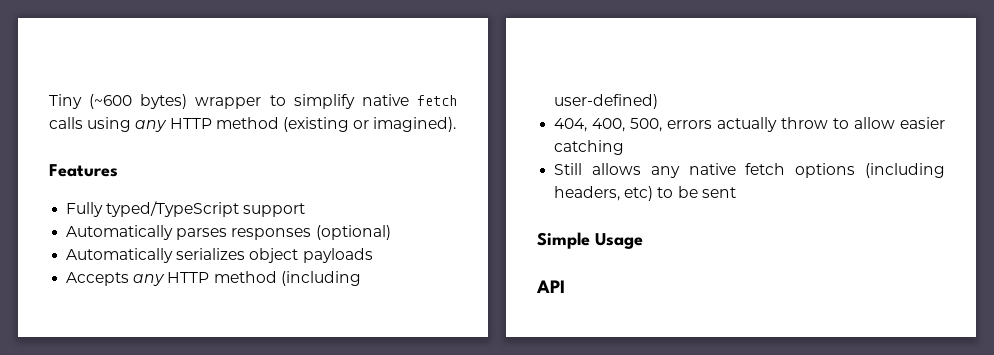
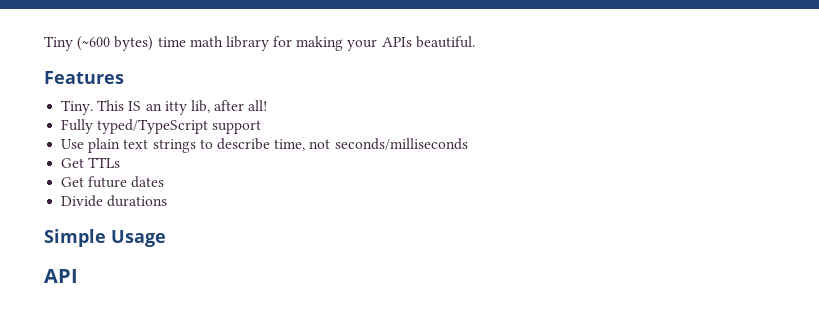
- Tiny (~600 bytes) wrapper to simplify native fetch calls using any HTTP method (existing or imagined).
+ Tiny (~600 bytes) time math library for making your APIs beautiful.
  Features
+ Tiny. This IS an itty lib, after all!
  Fully typed/TypeScript support
- Automatically parses responses (optional)
- Automatically serializes object payloads
- Accepts any HTTP method (including user-defined)
- 404, 400, 500, errors actually throw to allow easier catching
- Still allows any native fetch options (including headers, etc) to be sent
+ Use plain text strings to describe time, not seconds/milliseconds
+ Get TTLs
+ Get future dates
+ Divide durations

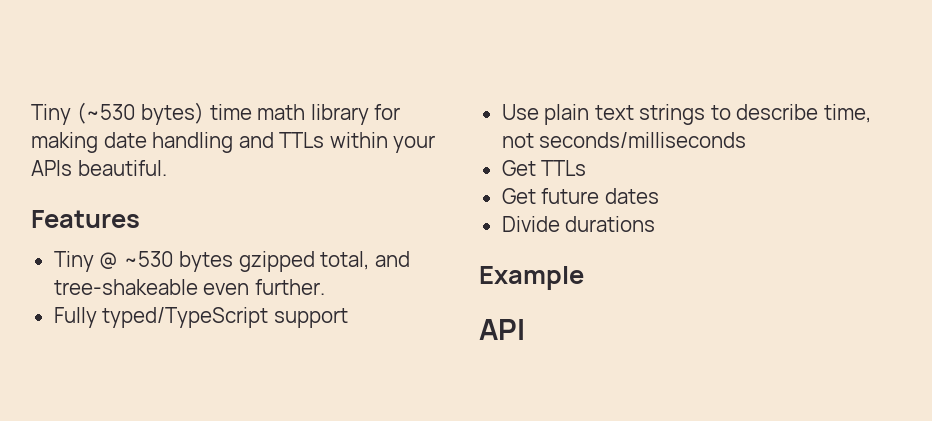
- Tiny (~600 bytes) time math library for making your APIs beautiful.
+ Tiny (~530 bytes) time math library for making date handling and TTLs within your APIs beautiful.
- Tiny. This IS an itty lib, after all!
+ Tiny @ ~530 bytes gzipped total, and tree-shakeable even further.
- Simple Usage
+ Example

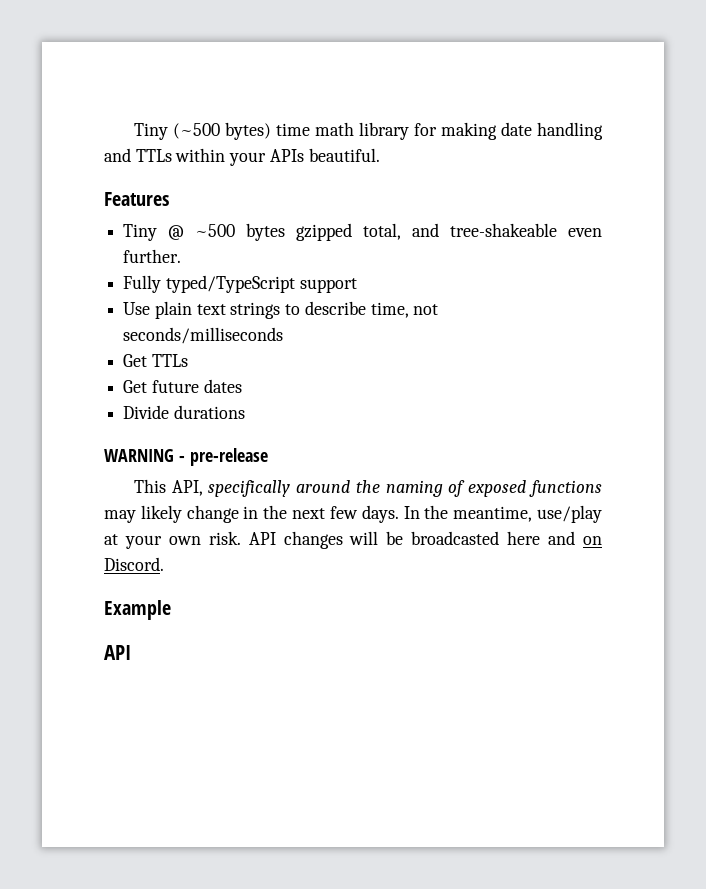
- Tiny (~530 bytes) time math library for making date handling and TTLs within your APIs beautiful.
+ Tiny (~500 bytes) time math library for making date handling and TTLs within your APIs beautiful.
- Tiny @ ~530 bytes gzipped total, and tree-shakeable even further.
+ Tiny @ ~500 bytes gzipped total, and tree-shakeable even further.
+ WARNING - pre-release
+ This API, specifically around the naming of exposed functions may likely change in the next few days. In the meantime, use/play at your own risk. API changes will be broadcasted here and on Discord.

